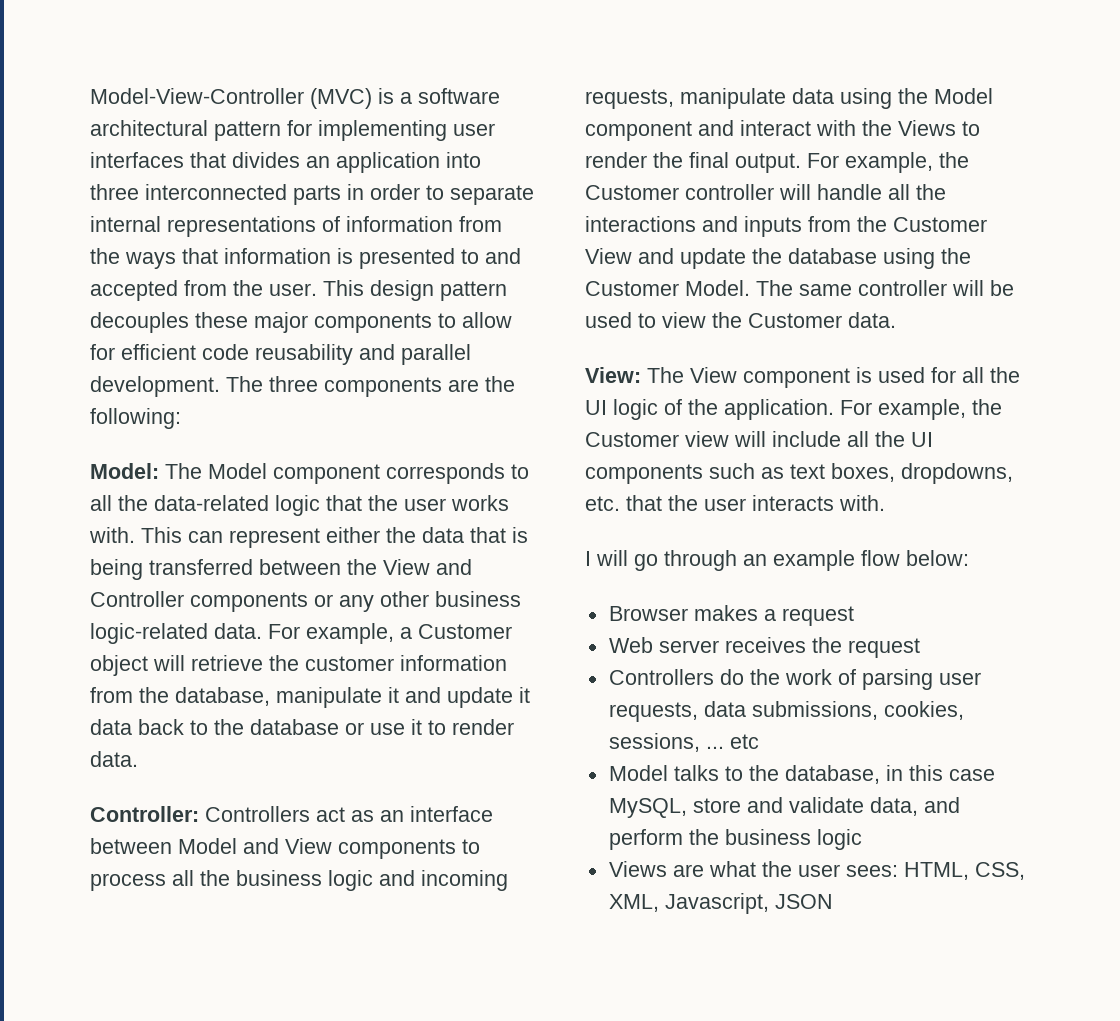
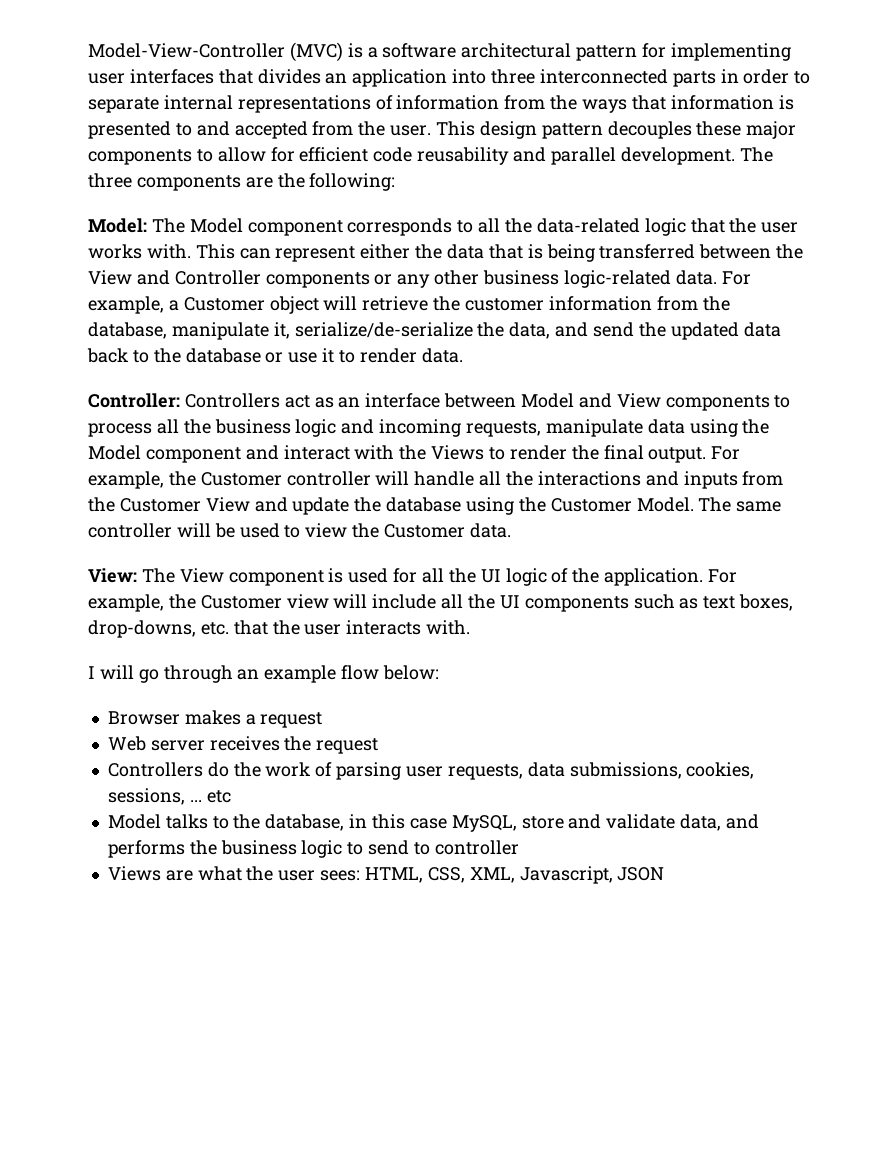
- For example, a Customer object will retrieve the customer information from the database, manipulate it and update it data back to the database or use it to render data.
+ For example, a Customer object will retrieve the customer information from the database, manipulate it, serialize/de-serialize the data, and send the updated data back to the database or use it to render data.
- For example, the Customer view will include all the UI components such as text boxes, dropdowns, etc. that the user interacts with.
+ For example, the Customer view will include all the UI components such as text boxes, drop-downs, etc. that the user interacts with.
- Model talks to the database, in this case MySQL, store and validate data, and perform the business logic
+ Model talks to the database, in this case MySQL, store and validate data, and performs the business logic to send to controller

